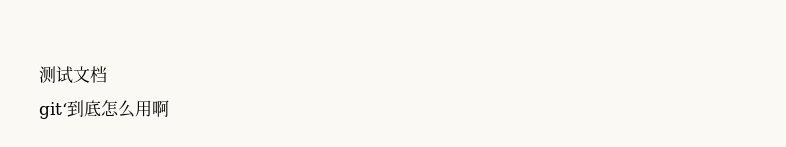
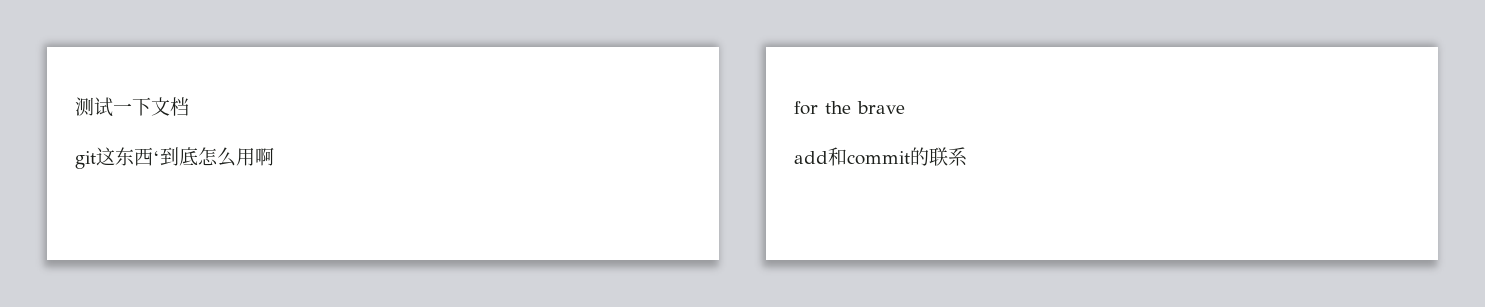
- 测试文档
+ 测试一下文档
- git‘到底怎么用啊
+ git这东西‘到底怎么用啊
+ for the brave
+ add和commit的联系

